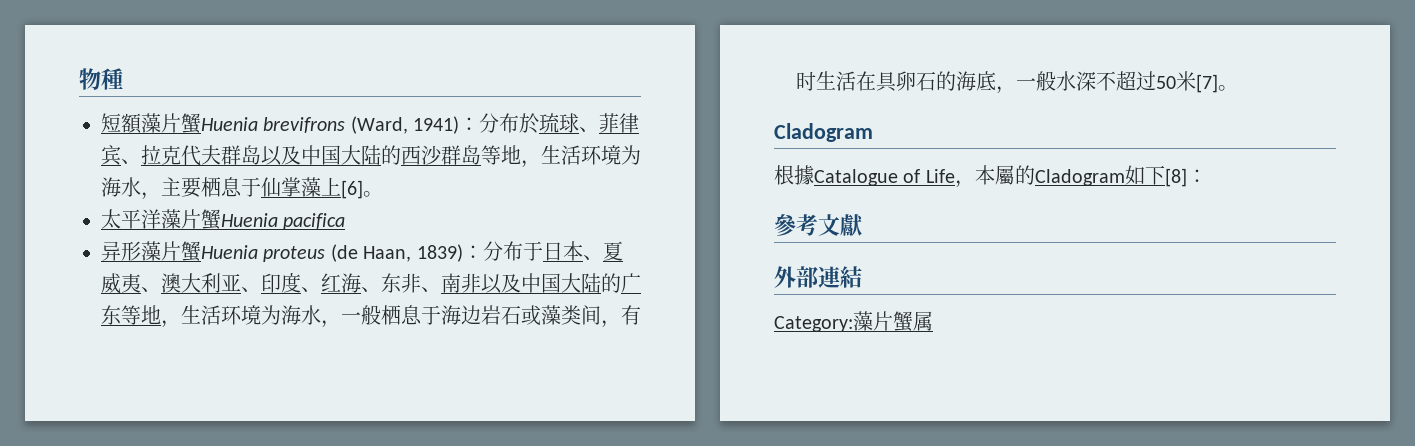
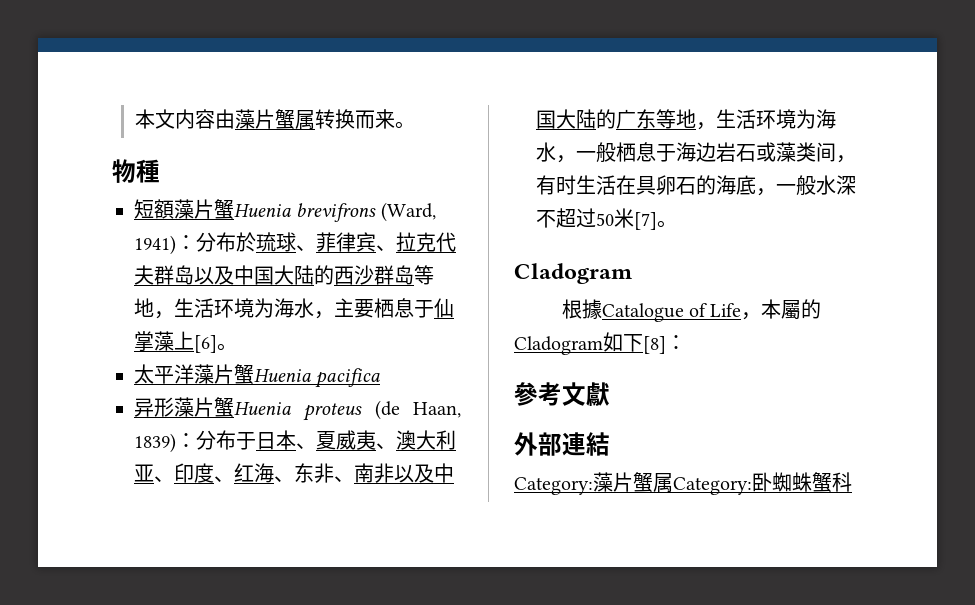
+ 本文内容由藻片蟹属转换而来。
- Category:藻片蟹属
+ Category:藻片蟹属Category:卧蜘蛛蟹科

